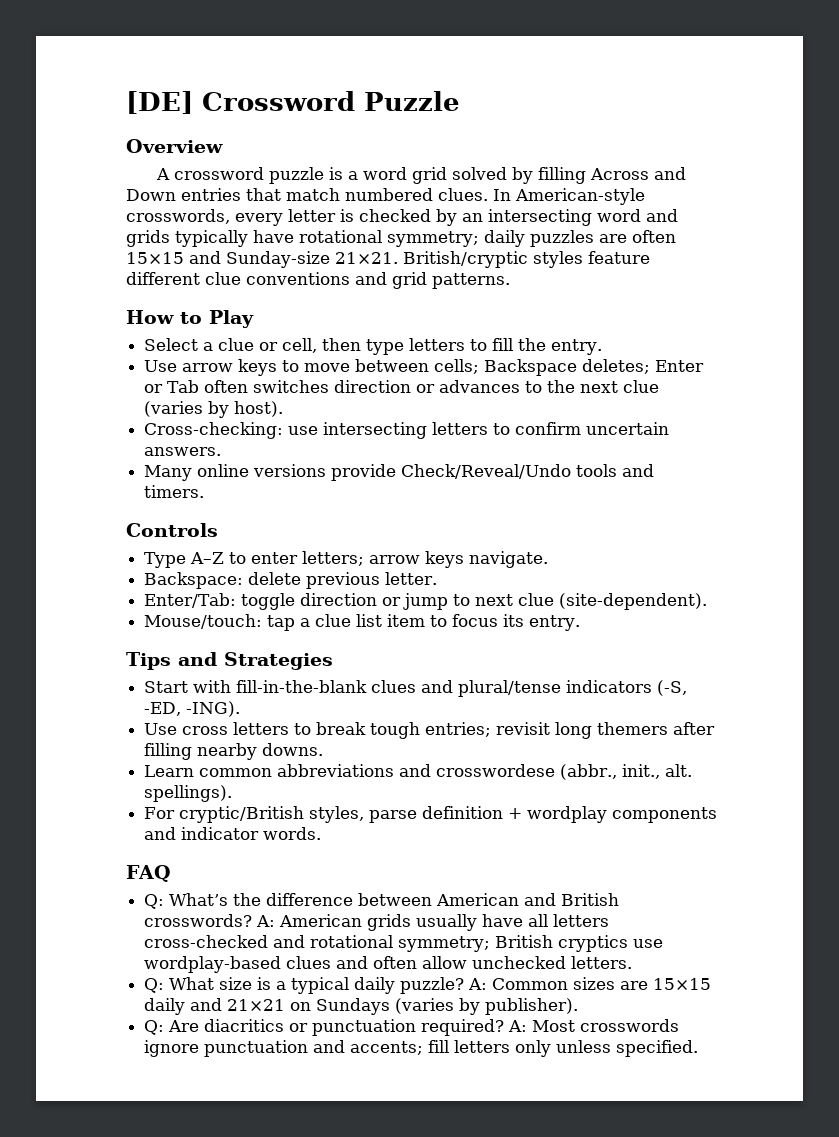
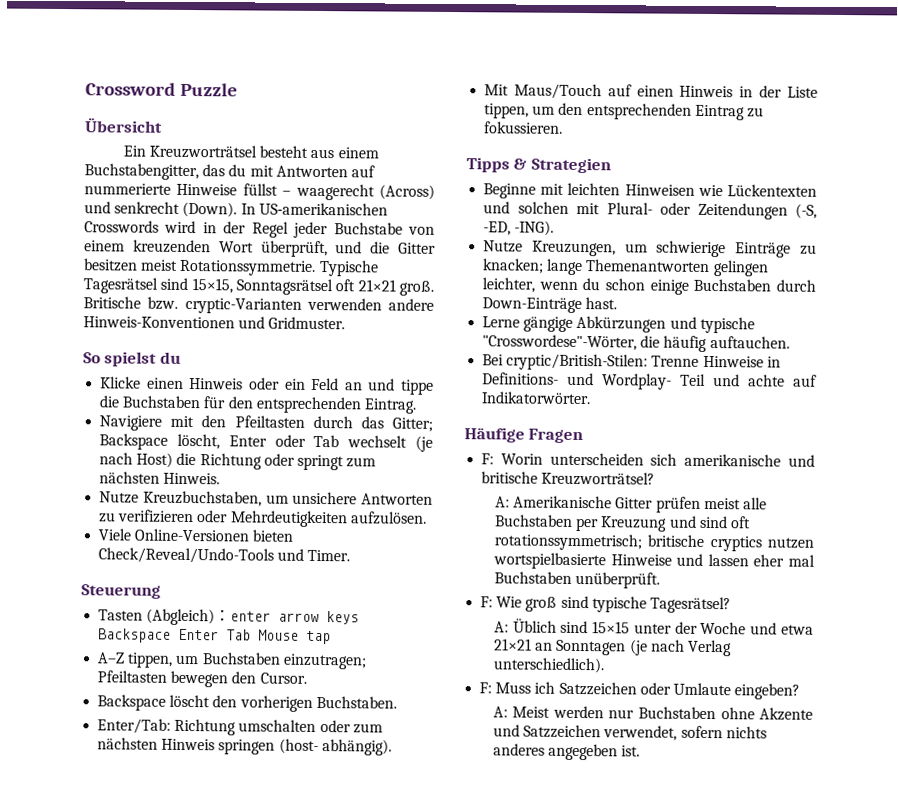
- [DE] Crossword Puzzle
+ Crossword Puzzle
- Overview
- A crossword puzzle is a word grid solved by filling Across and Down entries that match numbered clues. In American‑style crosswords, every letter is checked by an intersecting word and grids typically have rotational symmetry; daily puzzles are often 15×15 and Sunday‑size 21×21. British/cryptic styles feature different clue conventions and grid patterns.
- How to Play
- Select a clue or cell, then type letters to fill the entry.
- Use arrow keys to move between cells; Backspace deletes; Enter or Tab often switches direction or advances to the next clue (varies by host).
- Cross‑checking: use intersecting letters to confirm uncertain answers.
- Many online versions provide Check/Reveal/Undo tools and timers.
- Controls
- Type A–Z to enter letters; arrow keys navigate.
- Backspace: delete previous letter.
- Enter/Tab: toggle direction or jump to next clue (site‑dependent).
- Mouse/touch: tap a clue list item to focus its entry.
- Tips and Strategies
- Start with fill‑in‑the‑blank clues and plural/tense indicators (-S, -ED, -ING).
- Use cross letters to break tough entries; revisit long themers after filling nearby downs.
- Learn common abbreviations and crosswordese (abbr., init., alt. spellings).
- For cryptic/British styles, parse definition + wordplay components and indicator words.
- FAQ
- Q: What’s the difference between American and British crosswords? A: American grids usually have all letters cross‑checked and rotational symmetry; British cryptics use wordplay‑based clues and often allow unchecked letters.
- Q: What size is a typical daily puzzle? A: Common sizes are 15×15 daily and 21×21 on Sundays (varies by publisher).
- Q: Are diacritics or punctuation required? A: Most crosswords ignore punctuation and accents; fill letters only unless specified.
+ Übersicht
+ Ein Kreuzworträtsel besteht aus einem Buchstabengitter, das du mit Antworten auf nummerierte Hinweise füllst – waagerecht (Across) und senkrecht (Down). In US‑amerikanischen Crosswords wird in der Regel jeder Buchstabe von einem kreuzenden Wort überprüft, und die Gitter besitzen meist Rotationssymmetrie. Typische Tagesrätsel sind 15×15, Sonntagsrätsel oft 21×21 groß. Britische bzw. cryptic-Varianten verwenden andere Hinweis-Konventionen und Gridmuster.
+ So spielst du
+ Klicke einen Hinweis oder ein Feld an und tippe die Buchstaben für den entsprechenden Eintrag.
+ Navigiere mit den Pfeiltasten durch das Gitter; Backspace löscht, Enter oder Tab wechselt (je nach Host) die Richtung oder springt zum nächsten Hinweis.
+ Nutze Kreuzbuchstaben, um unsichere Antworten zu verifizieren oder Mehrdeutigkeiten aufzulösen.
+ Viele Online-Versionen bieten Check/Reveal/Undo-Tools und Timer.
+ Steuerung
+ Tasten (Abgleich)：enter arrow keys Backspace Enter Tab Mouse tap
+ A–Z tippen, um Buchstaben einzutragen; Pfeiltasten bewegen den Cursor.
+ Backspace löscht den vorherigen Buchstaben.
+ Enter/Tab: Richtung umschalten oder zum nächsten Hinweis springen (host- abhängig).
+ Mit Maus/Touch auf einen Hinweis in der Liste tippen, um den entsprechenden Eintrag zu fokussieren.
+ Tipps & Strategien
+ Beginne mit leichten Hinweisen wie Lückentexten und solchen mit Plural- oder Zeitendungen (-S, -ED, -ING).
+ Nutze Kreuzungen, um schwierige Einträge zu knacken; lange Themenantworten gelingen leichter, wenn du schon einige Buchstaben durch Down-Einträge hast.
+ Lerne gängige Abkürzungen und typische "Crosswordese"-Wörter, die häufig auftauchen.
+ Bei cryptic/British-Stilen: Trenne Hinweise in Definitions- und Wordplay- Teil und achte auf Indikatorwörter.
+ Häufige Fragen
+ F: Worin unterscheiden sich amerikanische und britische Kreuzworträtsel?
+ A: Amerikanische Gitter prüfen meist alle Buchstaben per Kreuzung und sind oft rotationssymmetrisch; britische cryptics nutzen wortspielbasierte Hinweise und lassen eher mal Buchstaben unüberprüft.
+ F: Wie groß sind typische Tagesrätsel?
+ A: Üblich sind 15×15 unter der Woche und etwa 21×21 an Sonntagen (je nach Verlag unterschiedlich).
+ F: Muss ich Satzzeichen oder Umlaute eingeben?
+ A: Meist werden nur Buchstaben ohne Akzente und Satzzeichen verwendet, sofern nichts anderes angegeben ist.

